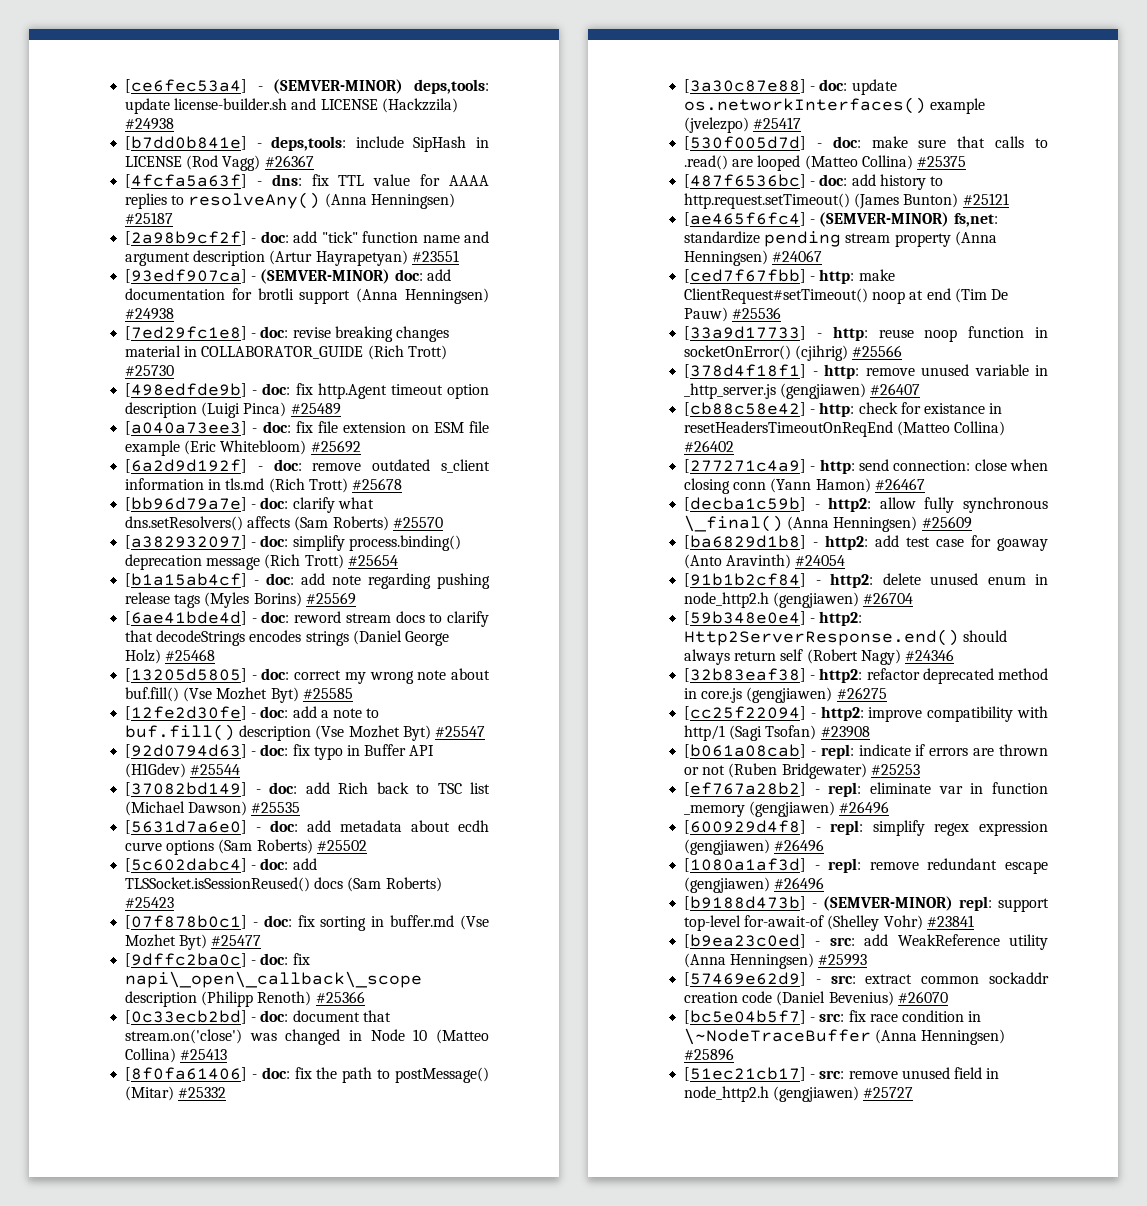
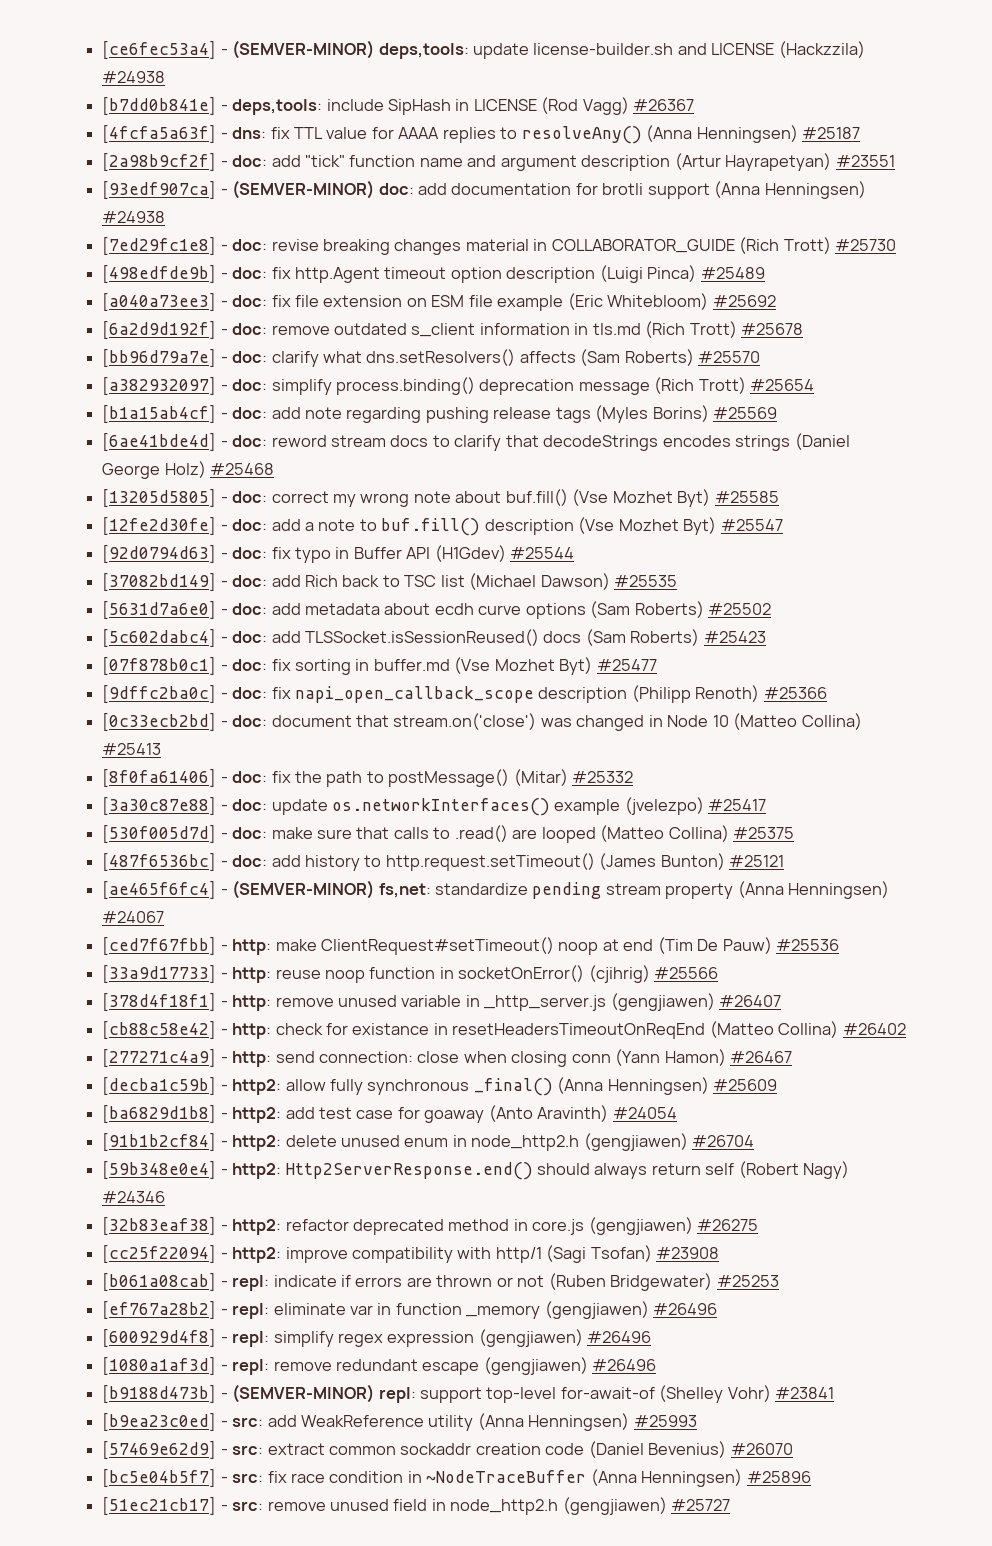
- [9dffc2ba0c] - doc: fix napi\_open\_callback\_scope description (Philipp Renoth) #25366
+ [9dffc2ba0c] - doc: fix napi_open_callback_scope description (Philipp Renoth) #25366
- [decba1c59b] - http2: allow fully synchronous \_final() (Anna Henningsen) #25609
+ [decba1c59b] - http2: allow fully synchronous _final() (Anna Henningsen) #25609
- [bc5e04b5f7] - src: fix race condition in \~NodeTraceBuffer (Anna Henningsen) #25896
+ [bc5e04b5f7] - src: fix race condition in ~NodeTraceBuffer (Anna Henningsen) #25896

